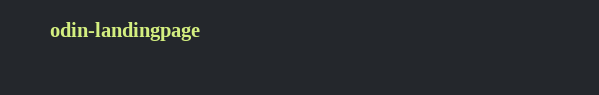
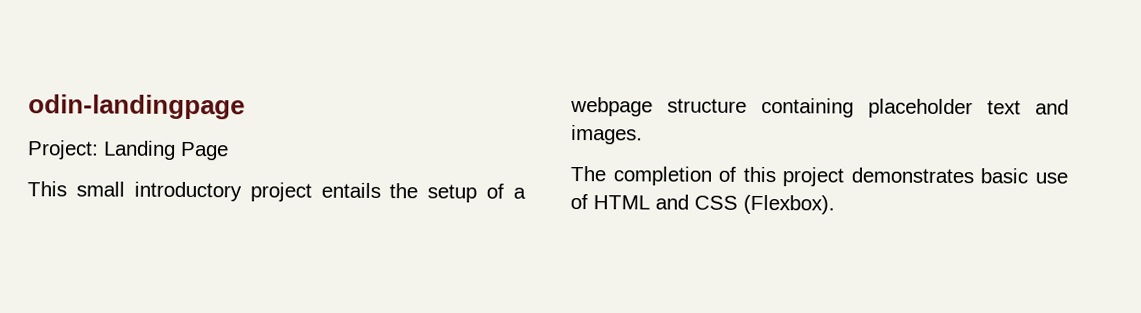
+ Project: Landing Page
+ This small introductory project entails the setup of a webpage structure containing placeholder text and images.
+ The completion of this project demonstrates basic use of HTML and CSS (Flexbox).

